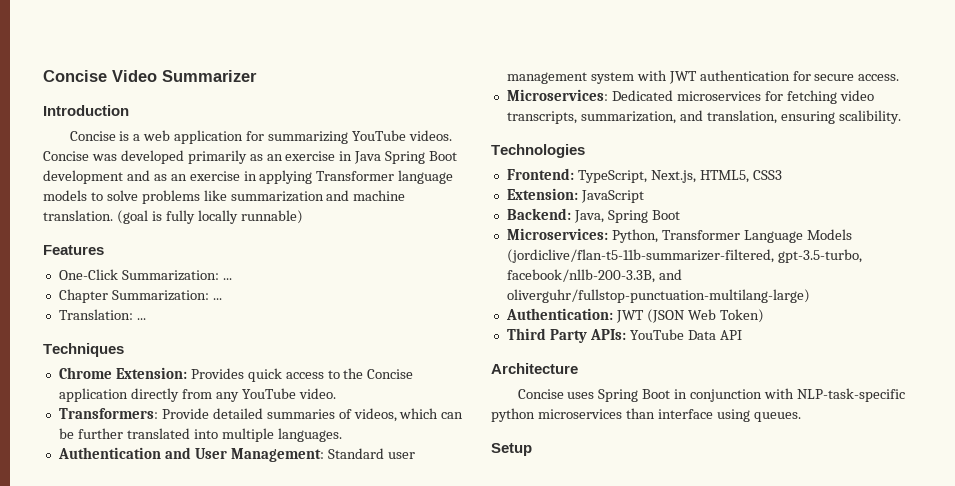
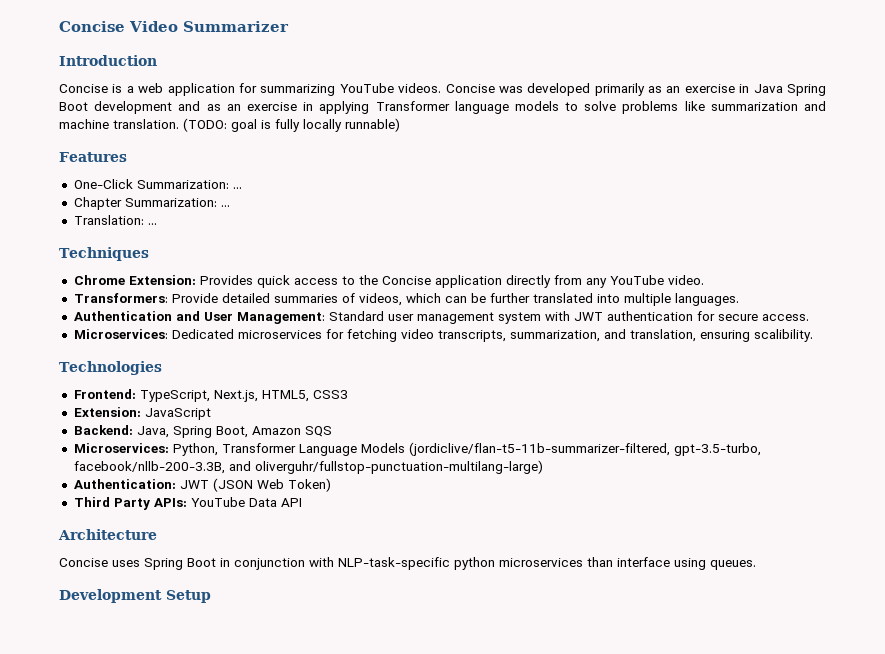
- (goal is fully locally runnable)
+ (TODO: goal is fully locally runnable)
- Backend: Java, Spring Boot
+ Backend: Java, Spring Boot, Amazon SQS
- Setup
+ Development Setup

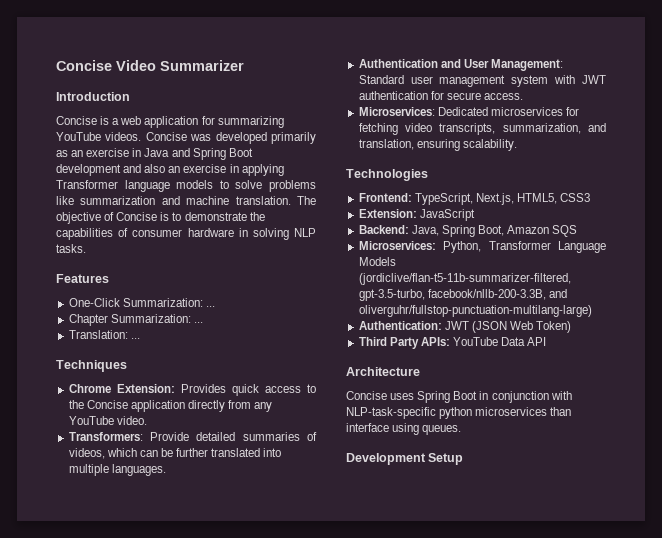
- Concise was developed primarily as an exercise in Java Spring Boot development and as an exercise in applying Transformer language models to solve problems like summarization and machine translation.
+ Concise was developed primarily as an exercise in Java and Spring Boot development and also an exercise in applying Transformer language models to solve problems like summarization and machine translation.
- (TODO: goal is fully locally runnable)
+ The objective of Concise is to demonstrate the capabilities of consumer hardware in solving NLP tasks.
- Microservices: Dedicated microservices for fetching video transcripts, summarization, and translation, ensuring scalibility.
+ Microservices: Dedicated microservices for fetching video transcripts, summarization, and translation, ensuring scalability.

